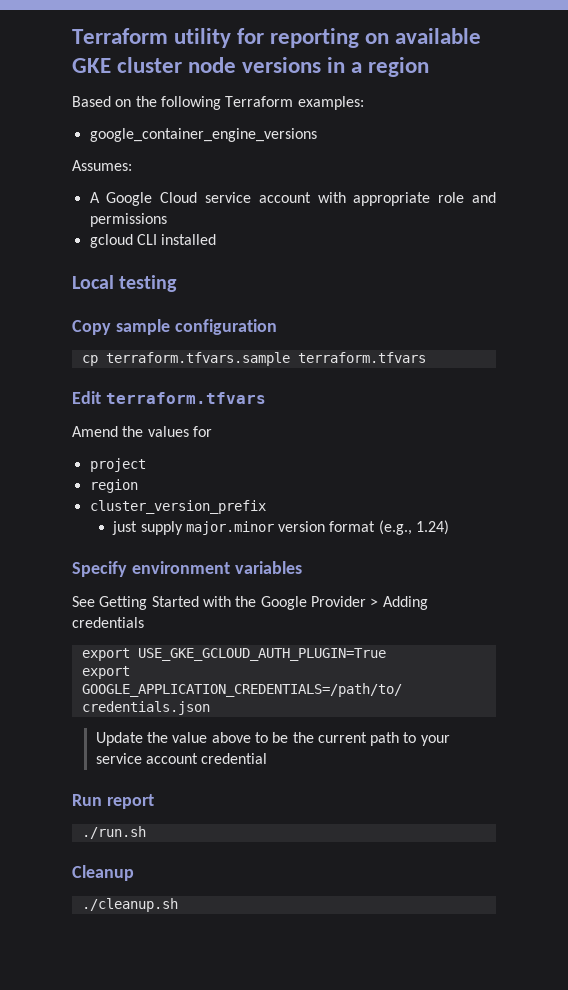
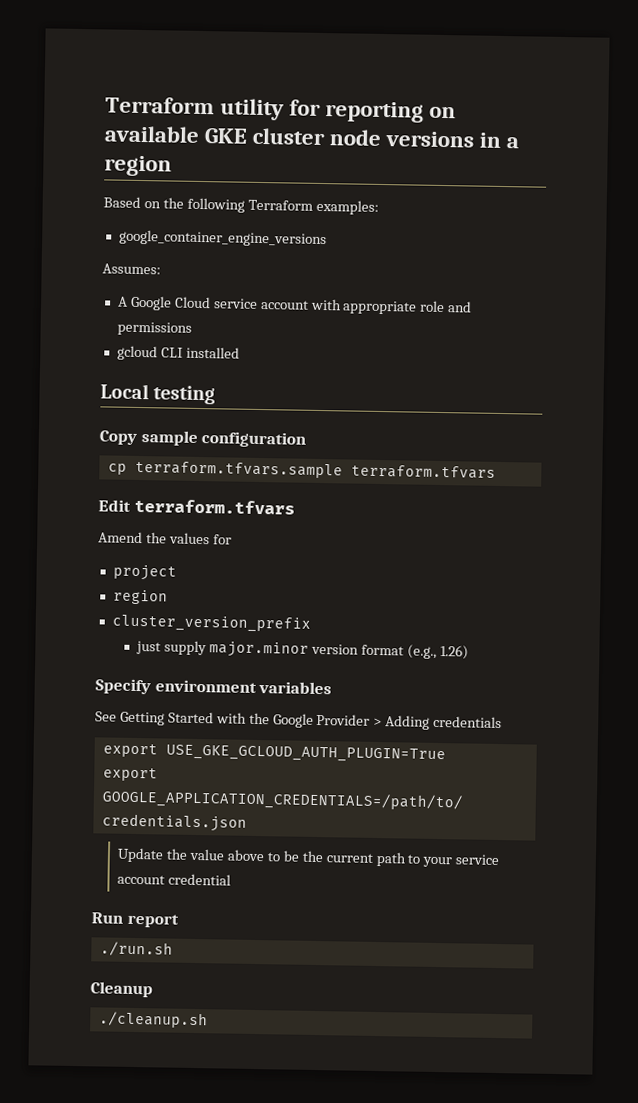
- just supply major.minor version format (e.g., 1.24)
+ just supply major.minor version format (e.g., 1.26)

